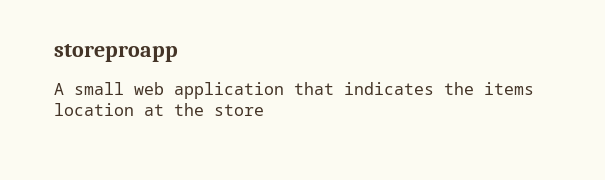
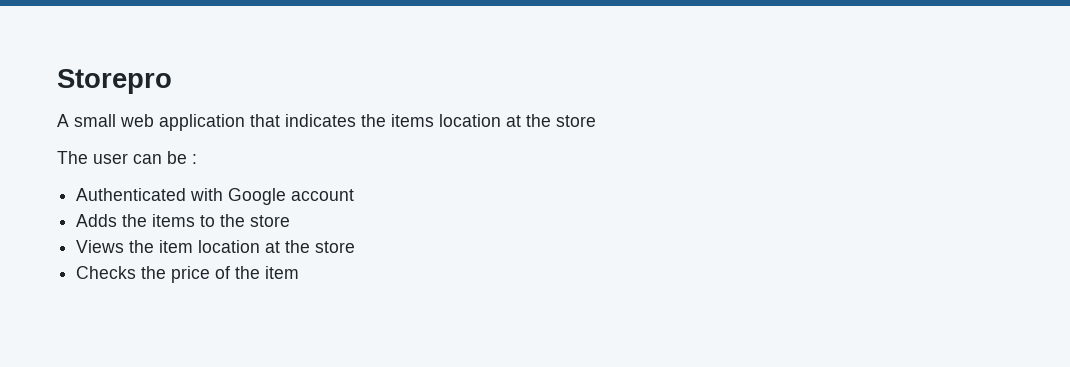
- storeproapp
+ Storepro
+ The user can be :
+ Authenticated with Google account
+ Adds the items to the store
+ Views the item location at the store
+ Checks the price of the item

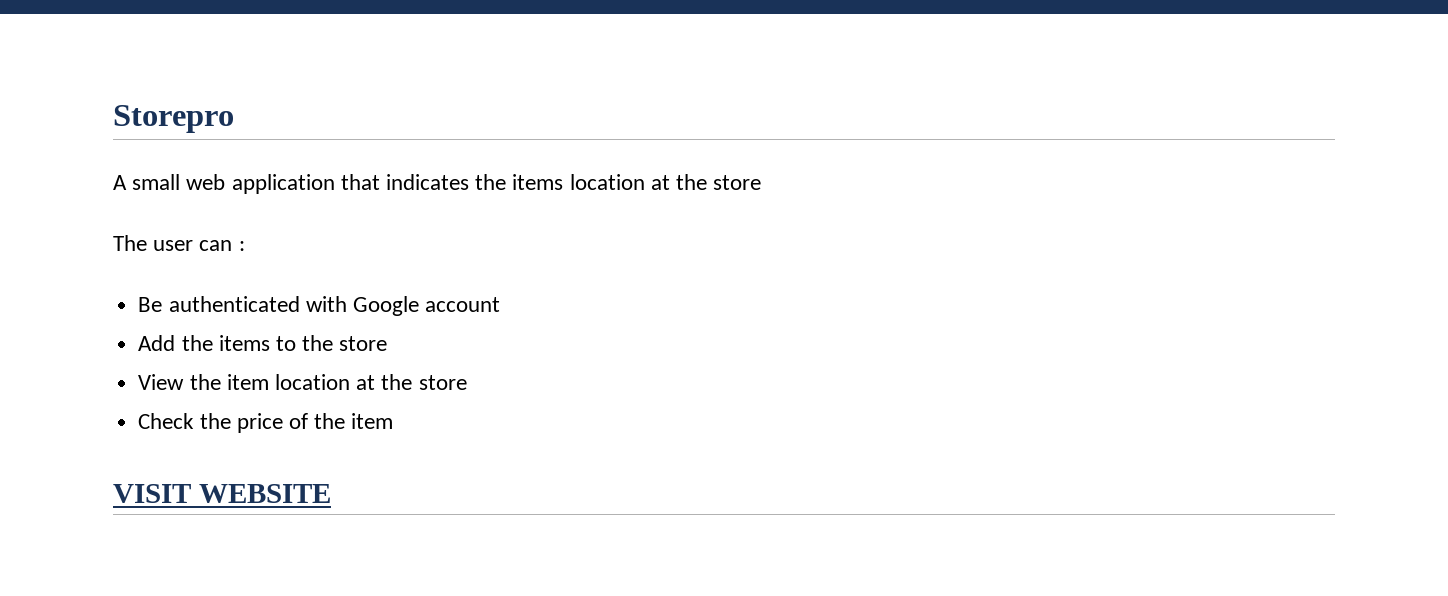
- The user can be :
+ The user can :
- Authenticated with Google account
+ Be authenticated with Google account
- Adds the items to the store
+ Add the items to the store
- Views the item location at the store
+ View the item location at the store
- Checks the price of the item
+ Check the price of the item
+ VISIT WEBSITE

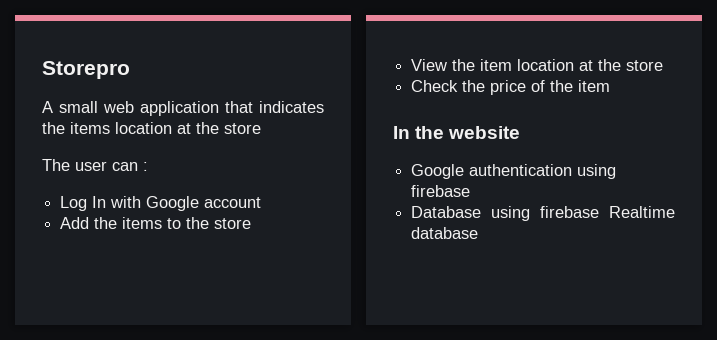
- Be authenticated with Google account
+ Log In with Google account
- VISIT WEBSITE
+ In the website
+ Google authentication using firebase
+ Database using firebase Realtime database

